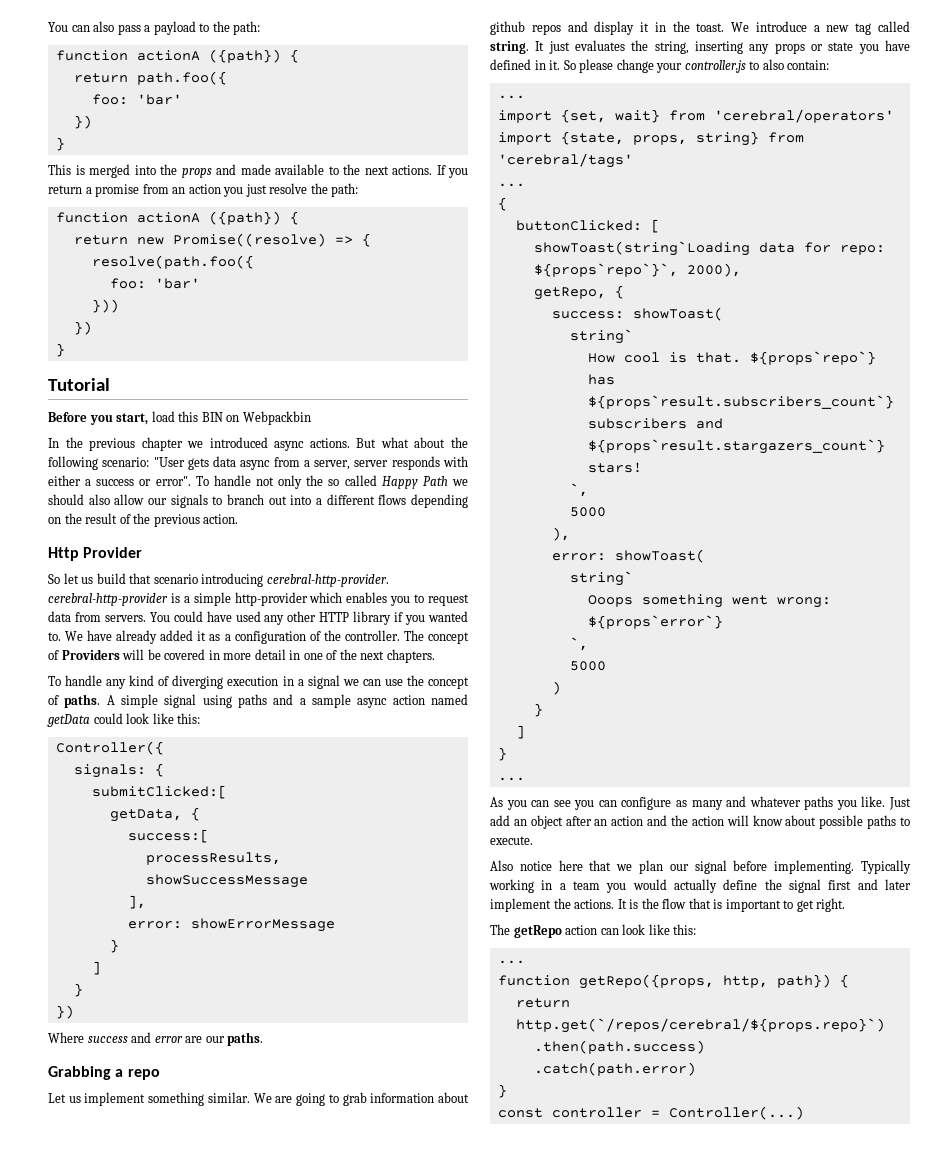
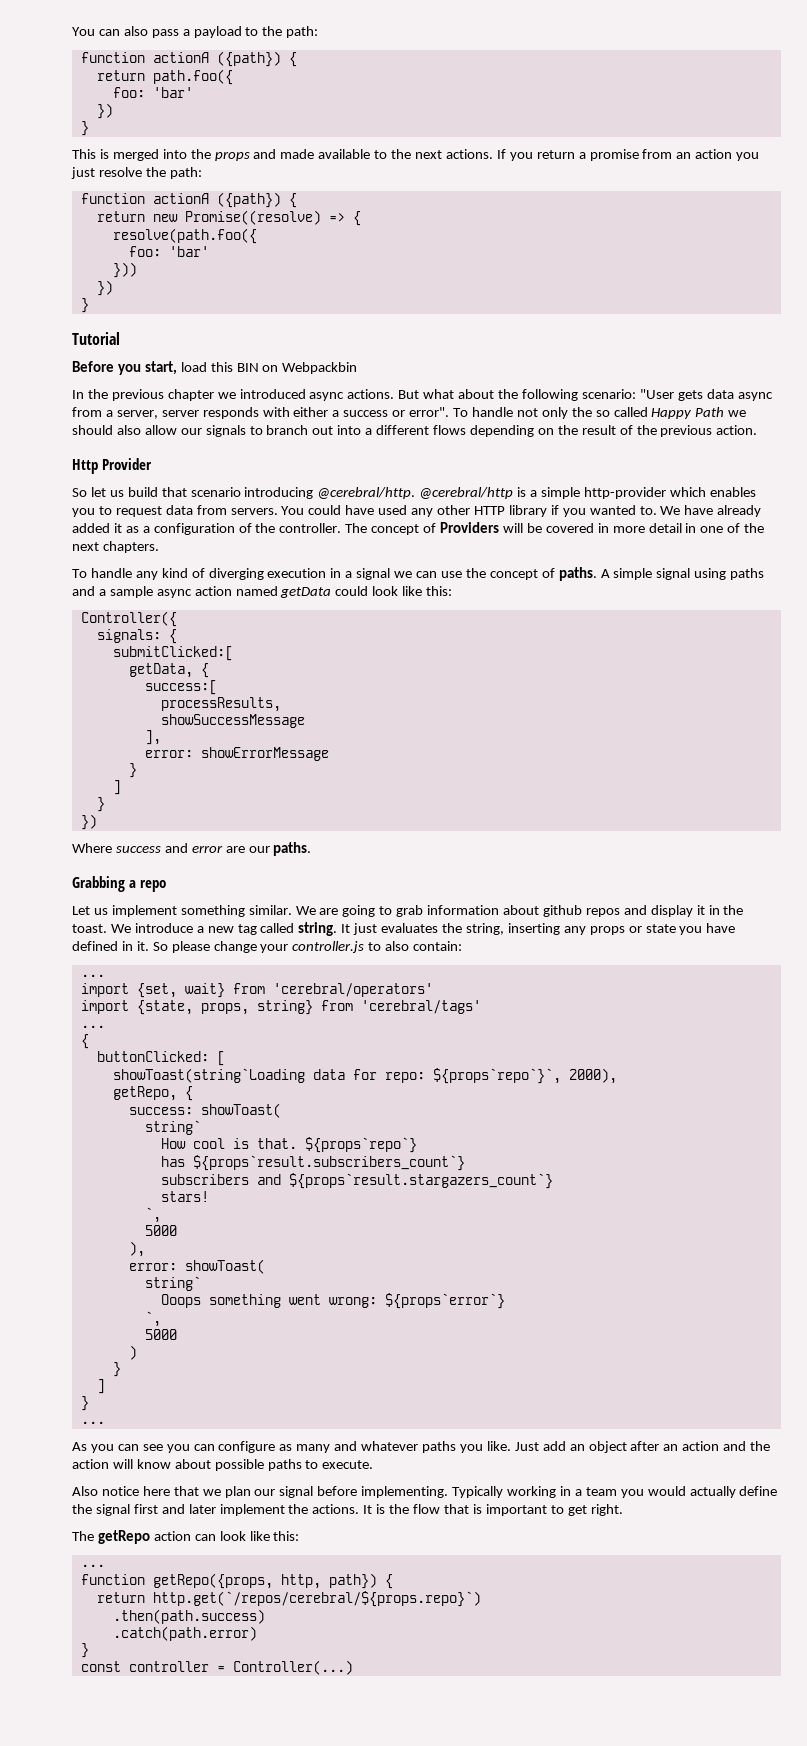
- So let us build that scenario introducing cerebral-http-provider. cerebral-http-provider is a simple http-provider which enables you to request data from servers.
+ So let us build that scenario introducing @cerebral/http. @cerebral/http is a simple http-provider which enables you to request data from servers.

